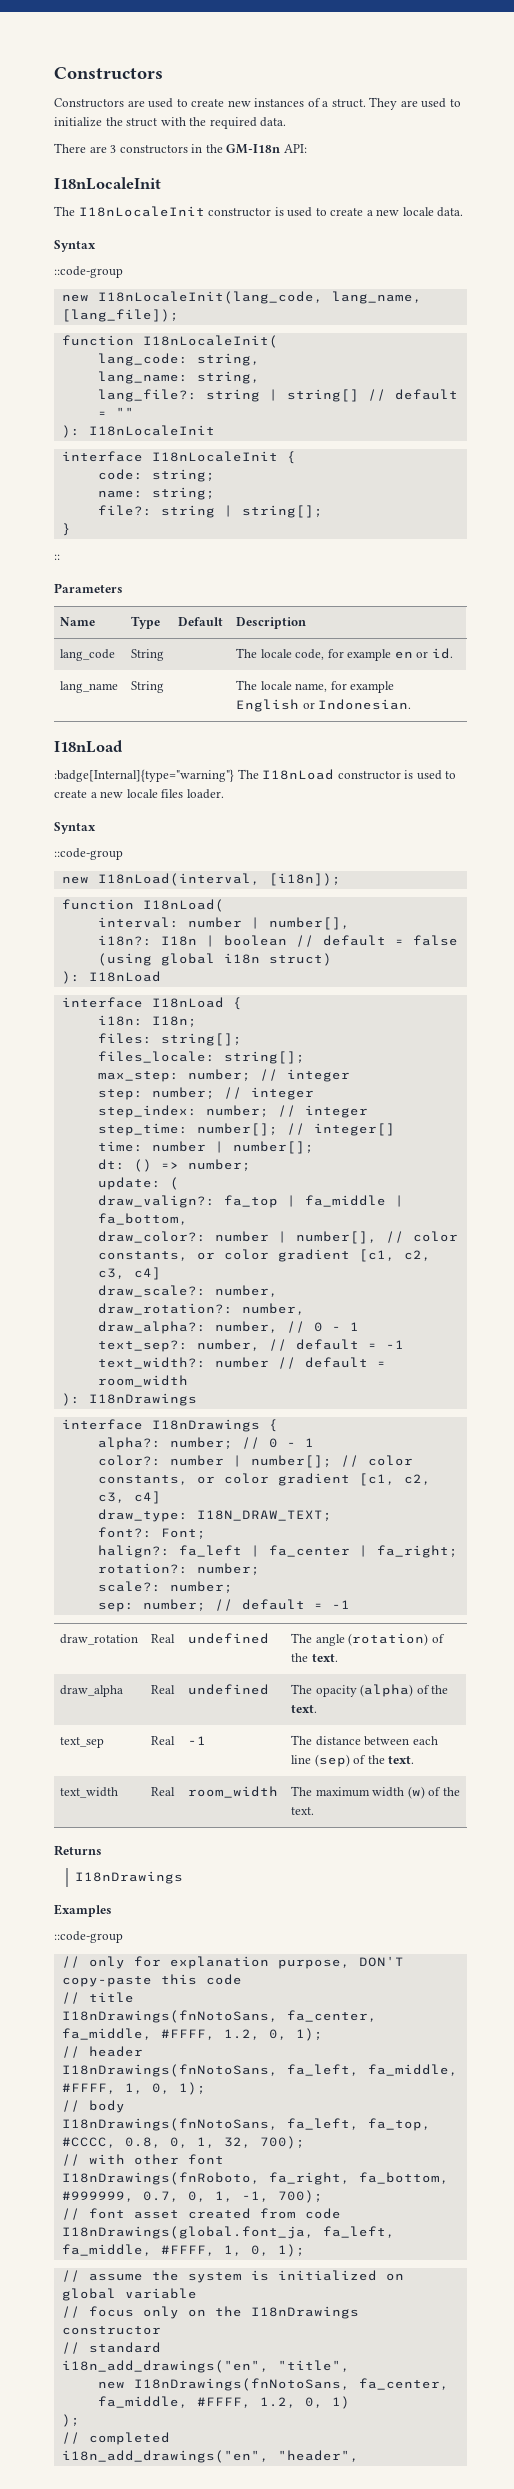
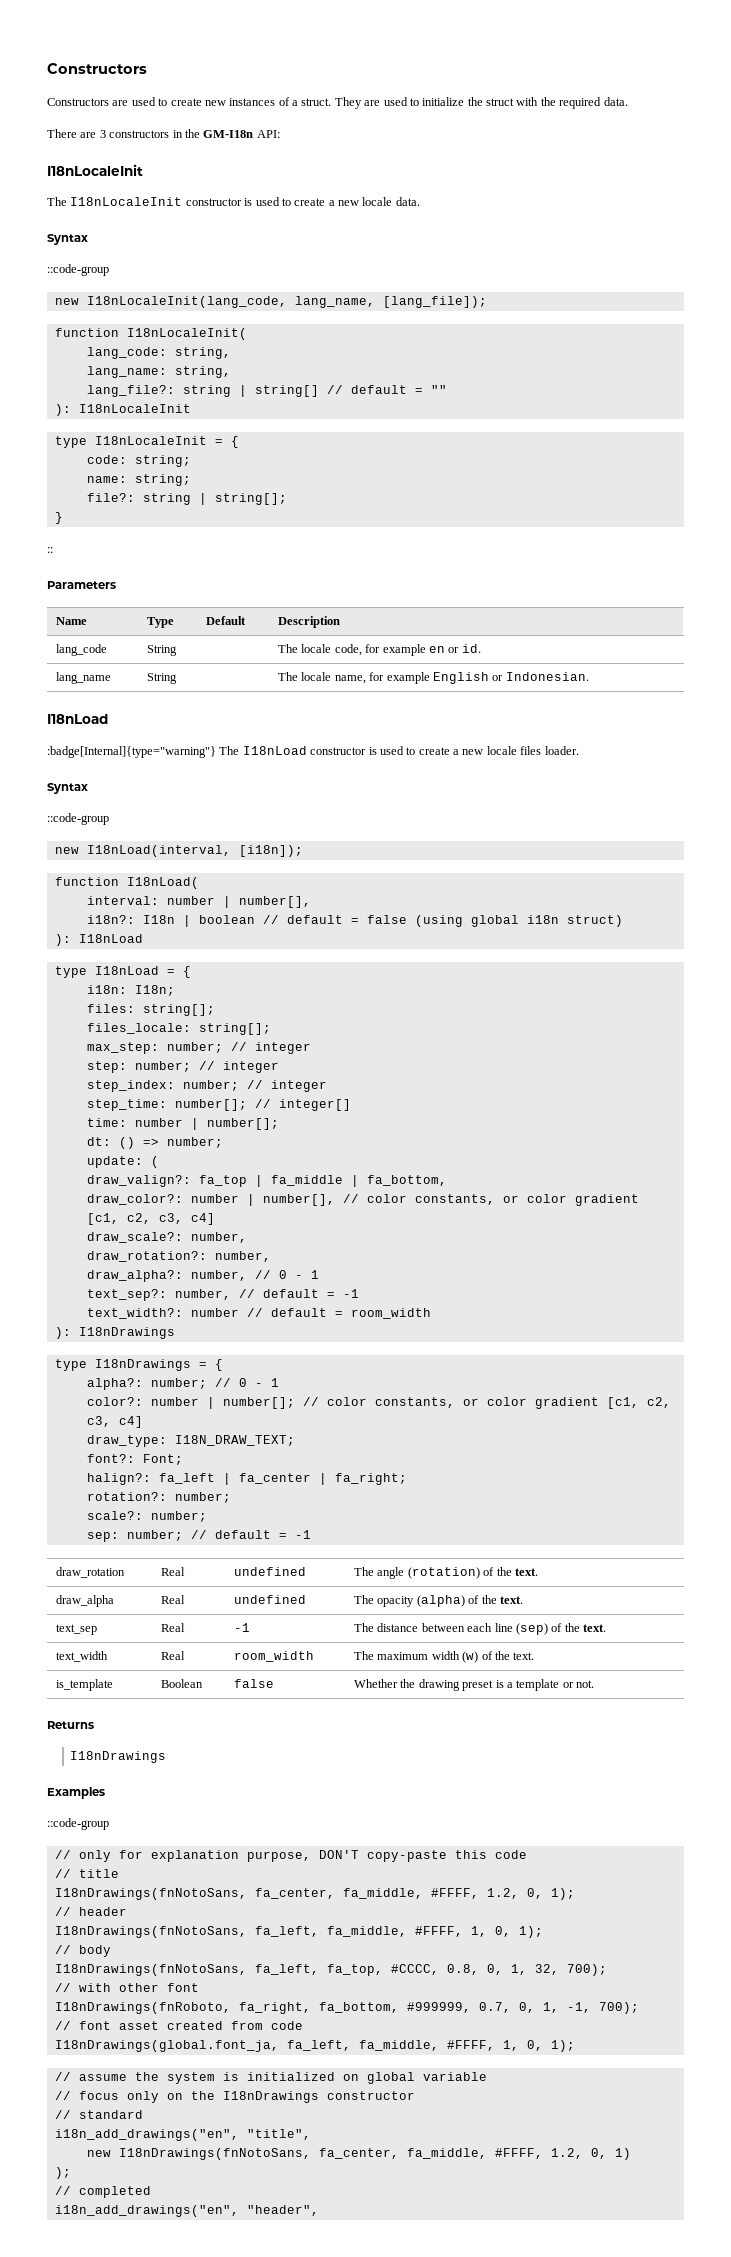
- interface I18nLocaleInit {
+ type I18nLocaleInit = {
- interface I18nLoad {
+ type I18nLoad = {
- interface I18nDrawings {
+ type I18nDrawings = {
+ is_template | Boolean | false | Whether the drawing preset is a template or not.

